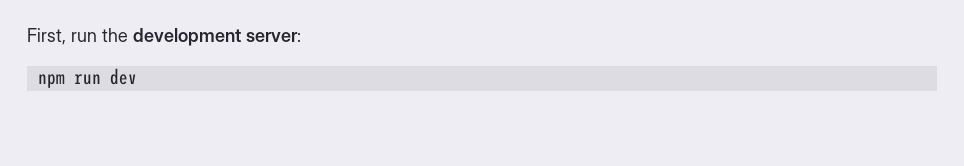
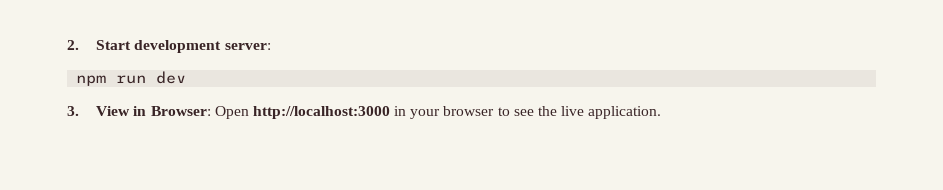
- First, run the development server:
+ 2. Start development server:
+ 3. View in Browser: Open http://localhost:3000 in your browser to see the live application.

